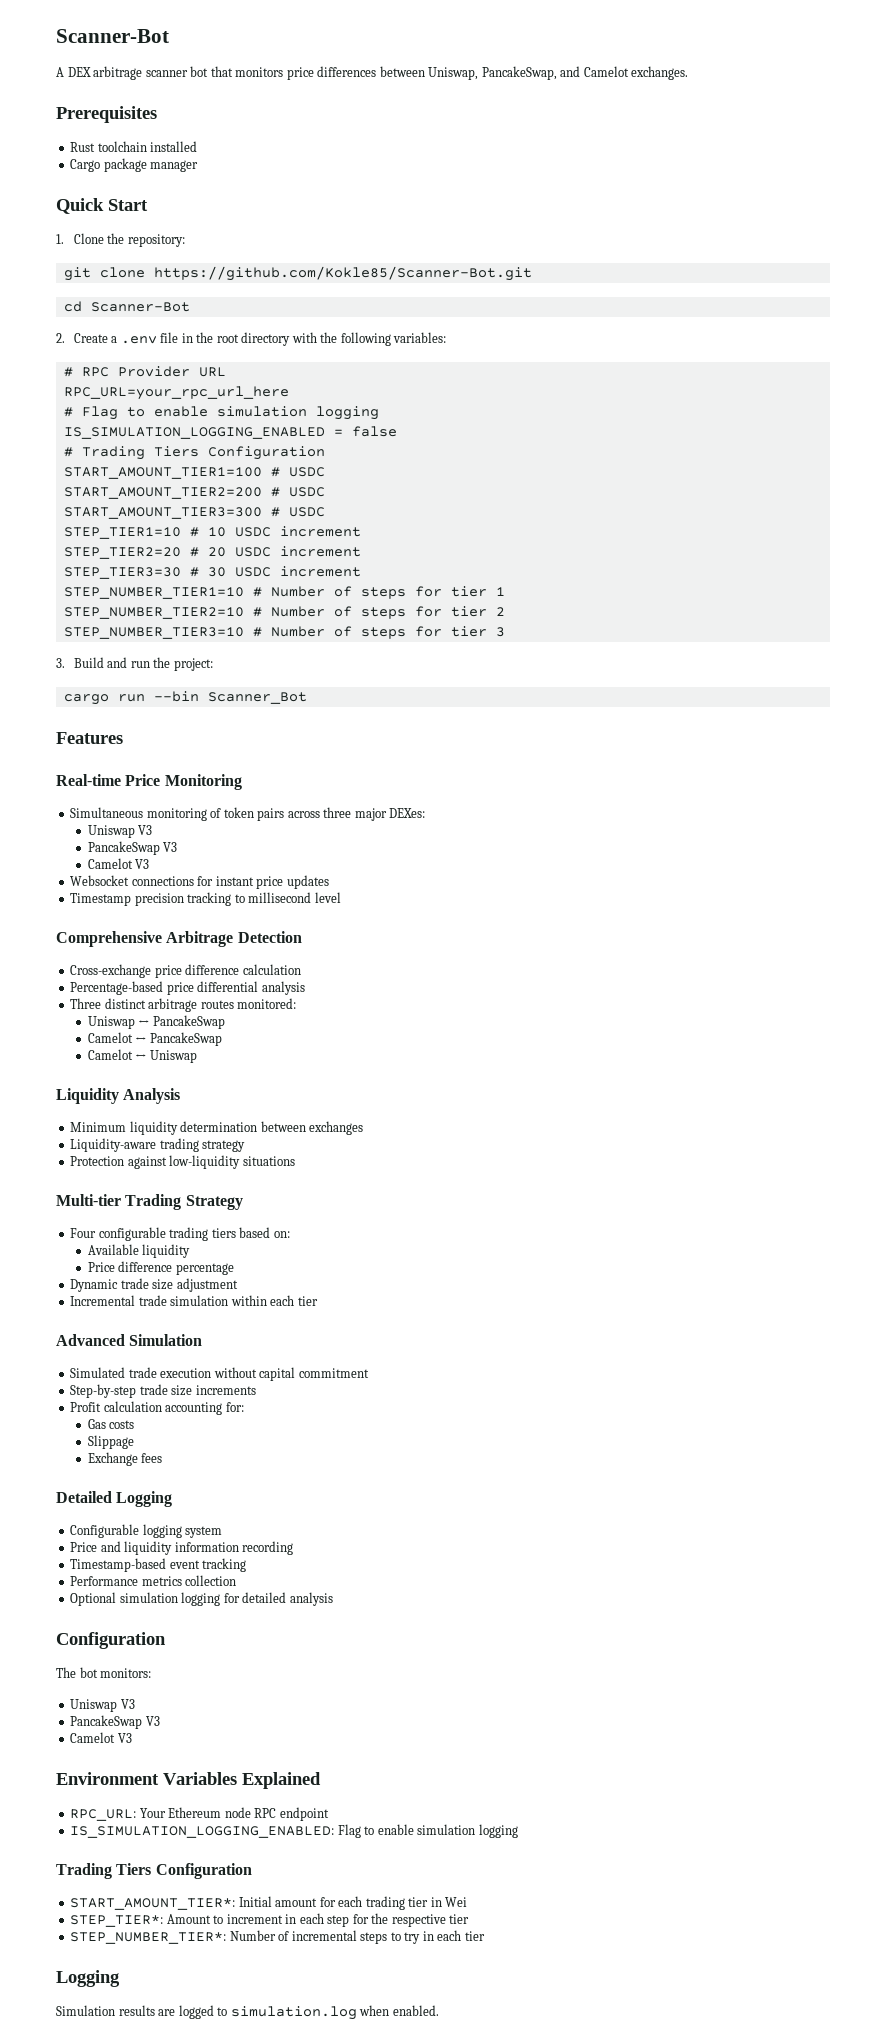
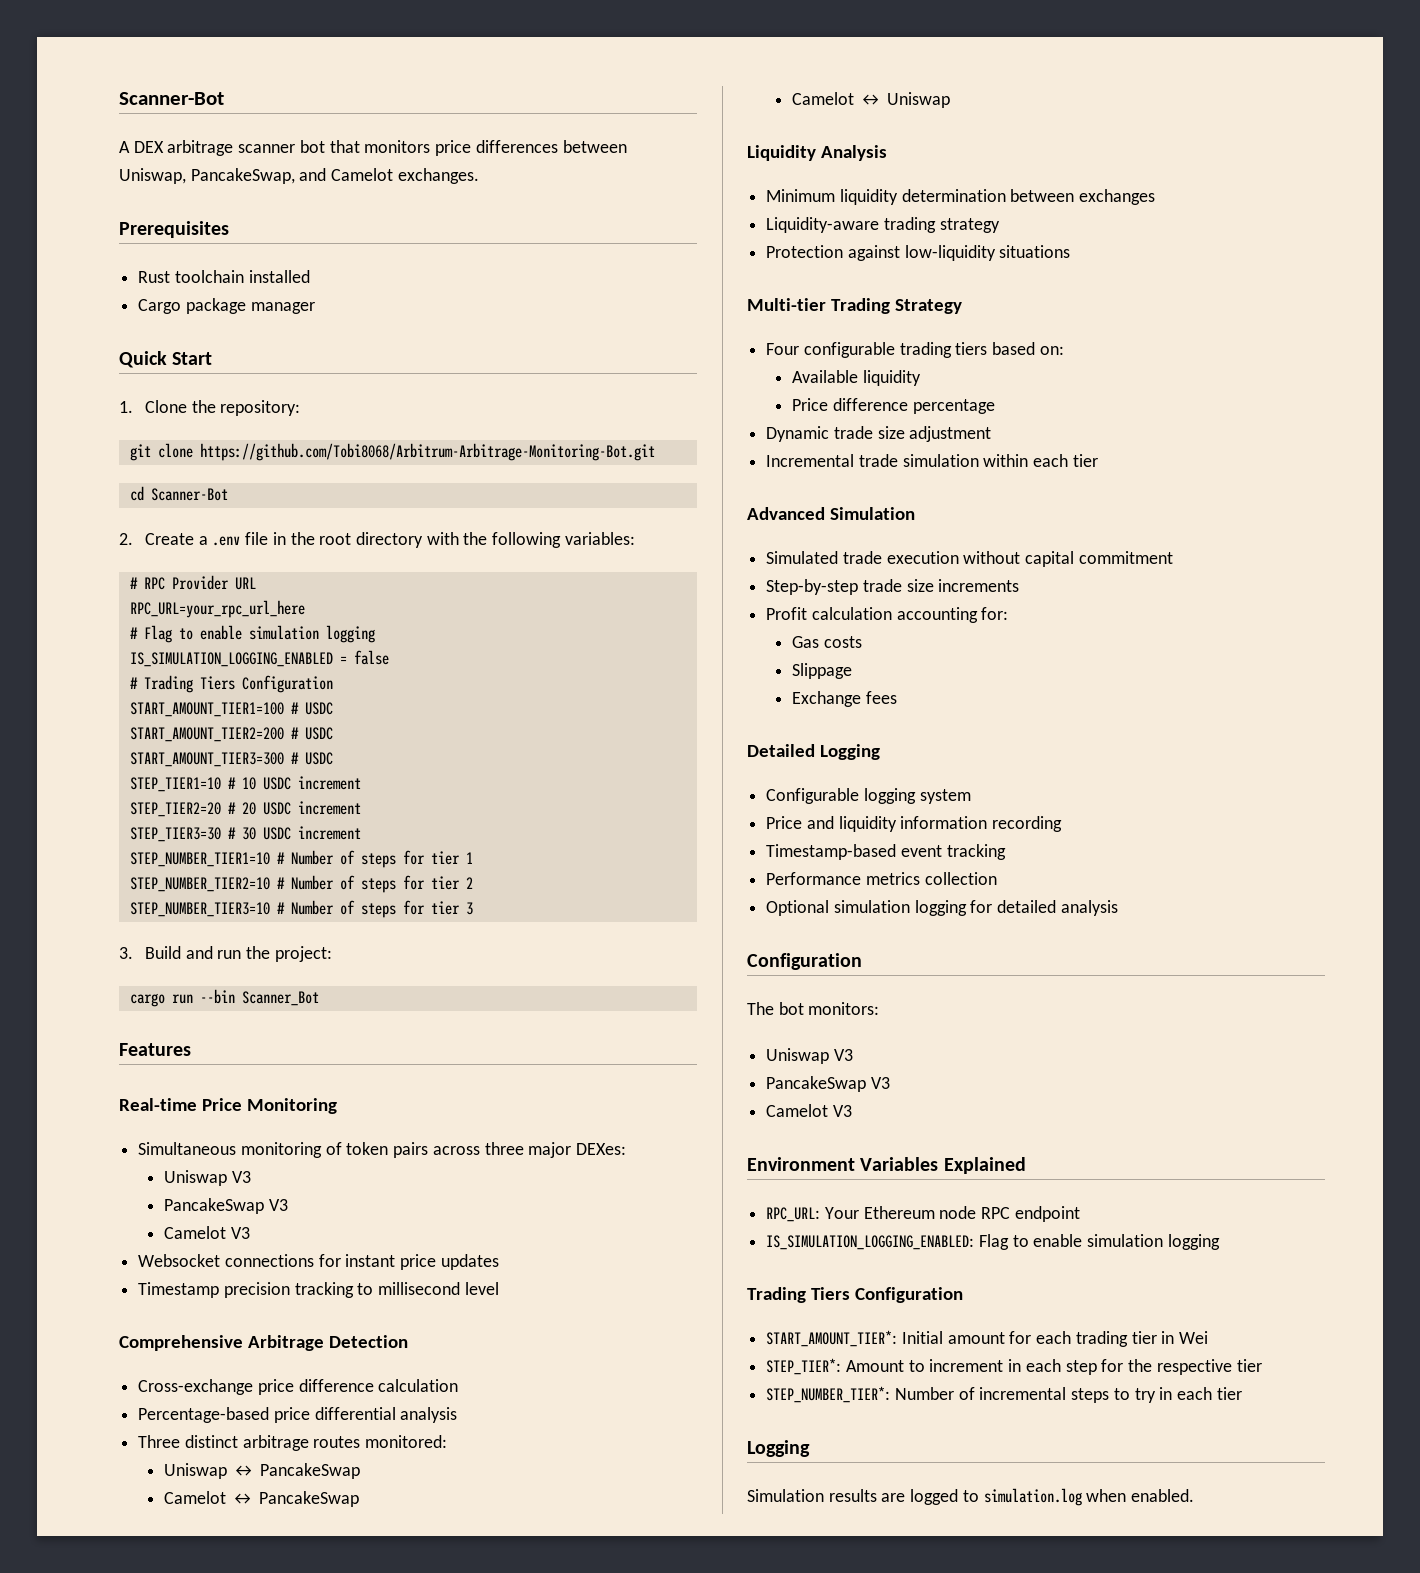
- git clone https://github.com/Kokle85/Scanner-Bot.git
+ git clone https://github.com/Tobi8068/Arbitrum-Arbitrage-Monitoring-Bot.git

